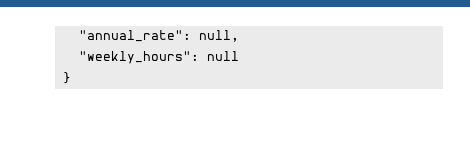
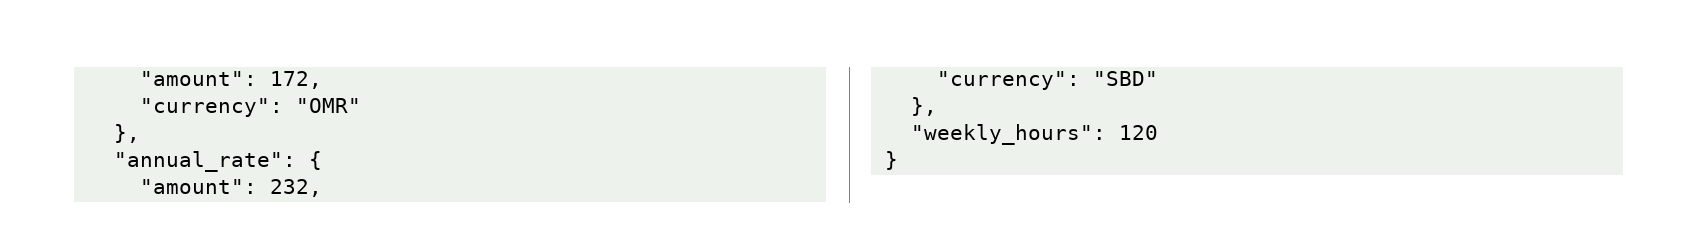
- "annual_rate": null,
+ "amount": 172,
+ "currency": "OMR"
+ },
+ "annual_rate": {
+ "amount": 232,
+ "currency": "SBD"
+ },
- "weekly_hours": null
+ "weekly_hours": 120

